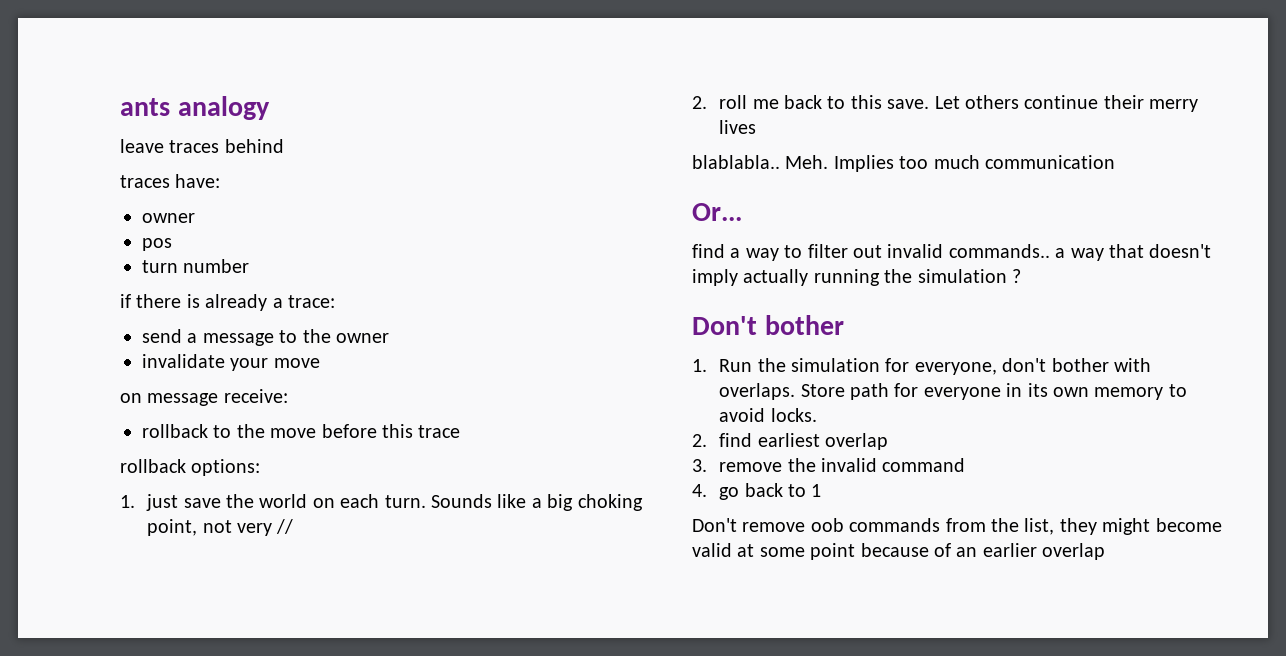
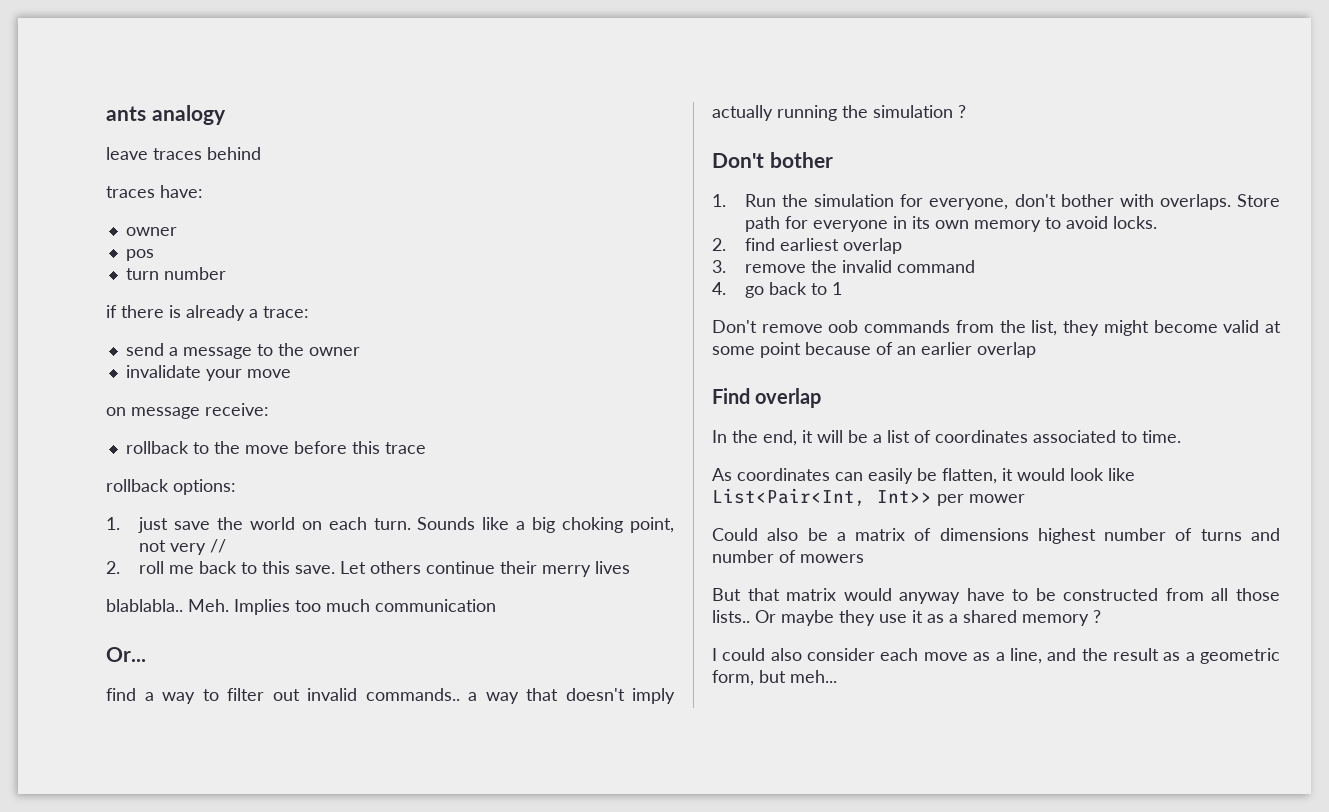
+ Find overlap
+ In the end, it will be a list of coordinates associated to time.
+ As coordinates can easily be flatten, it would look like List<Pair<Int, Int>> per mower
+ Could also be a matrix of dimensions highest number of turns and number of mowers
+ But that matrix would anyway have to be constructed from all those lists.. Or maybe they use it as a shared memory ?
+ I could also consider each move as a line, and the result as a geometric form, but meh...

